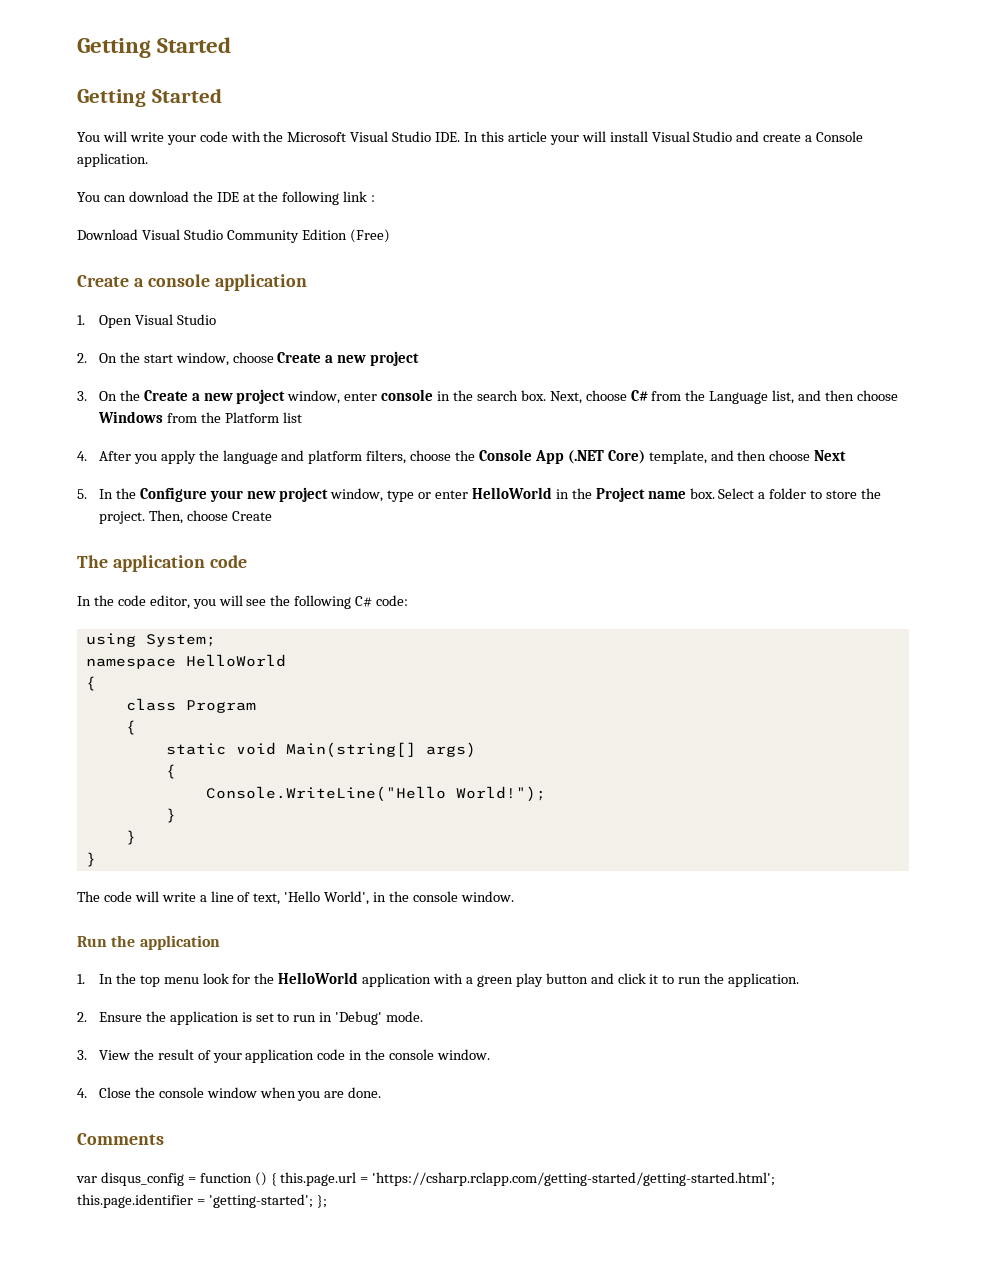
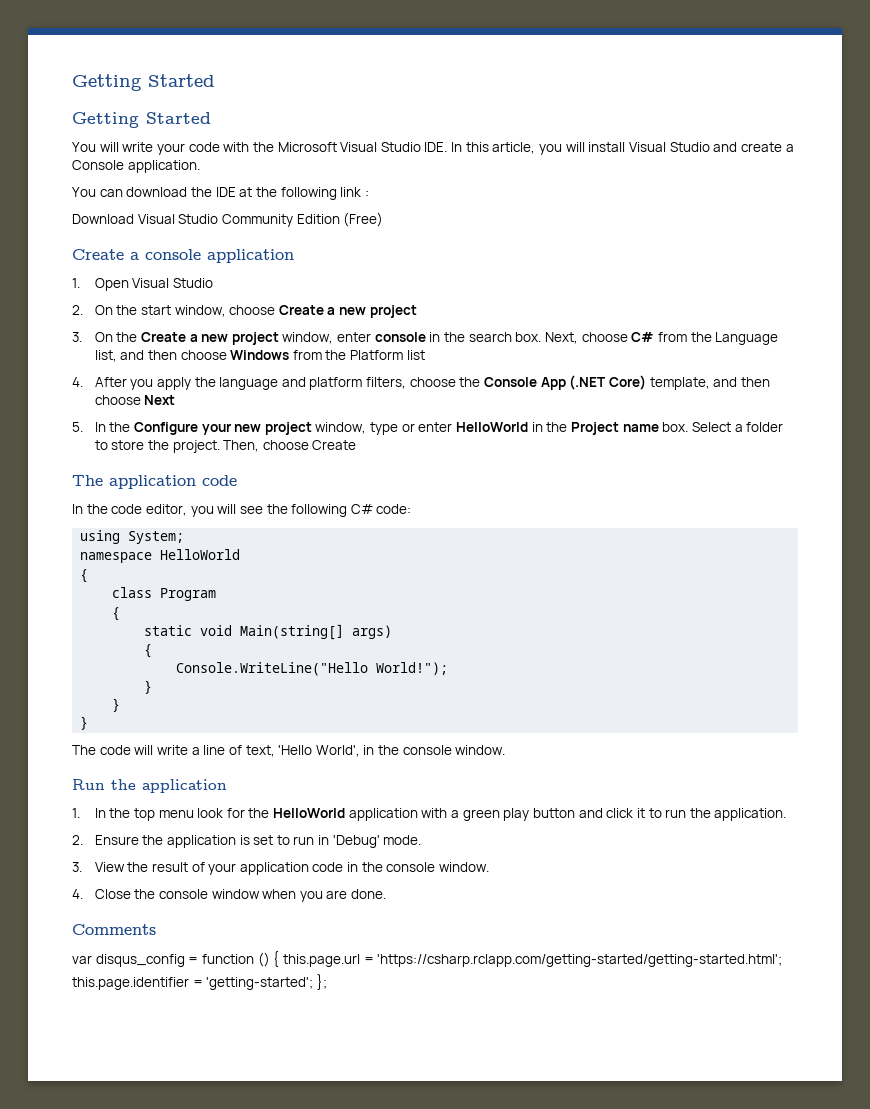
- You will write your code with the Microsoft Visual Studio IDE. In this article your will install Visual Studio and create a Console application.
+ You will write your code with the Microsoft Visual Studio IDE. In this article, you will install Visual Studio and create a Console application.

